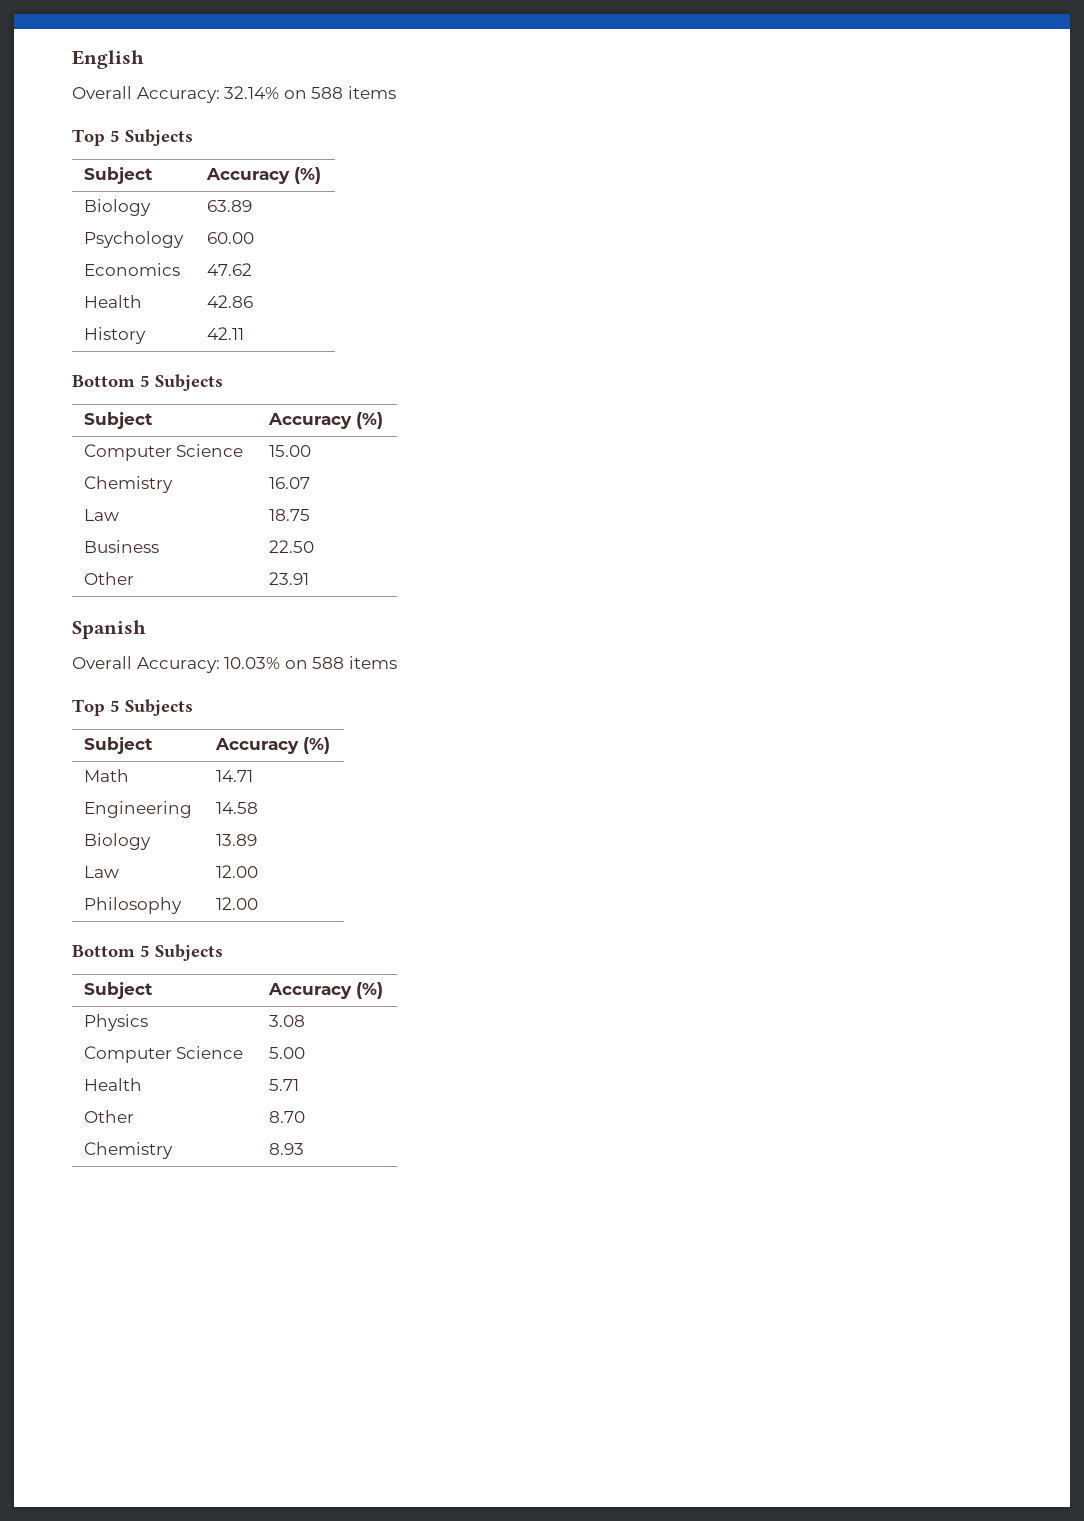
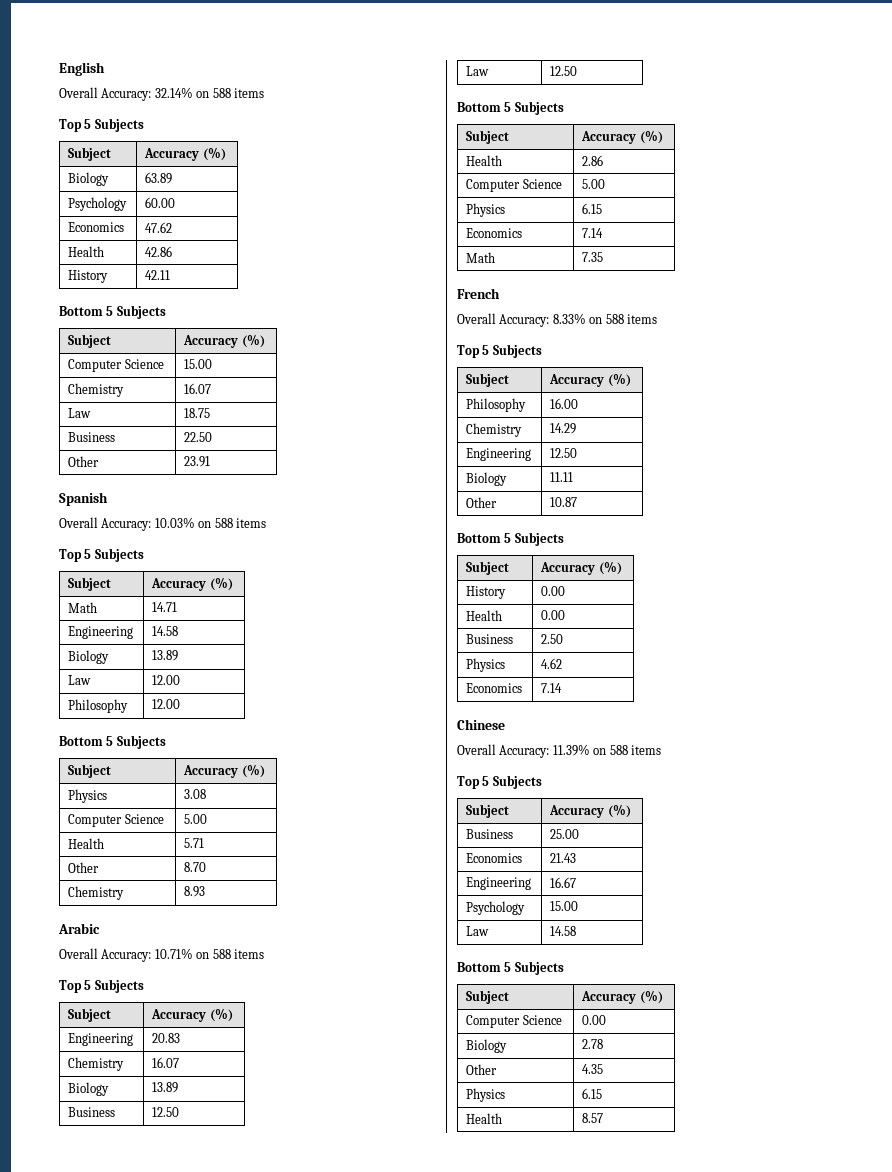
+ Arabic
+ Overall Accuracy: 10.71% on 588 items
+ Top 5 Subjects
+ Subject | Accuracy (%)
+ Engineering | 20.83
+ Chemistry | 16.07
+ Biology | 13.89
+ Business | 12.50
+ Law | 12.50
+ Bottom 5 Subjects
+ Subject | Accuracy (%)
+ Health | 2.86
+ Computer Science | 5.00
+ Physics | 6.15
+ Economics | 7.14
+ Math | 7.35
+ French
+ Overall Accuracy: 8.33% on 588 items
+ Top 5 Subjects
+ Subject | Accuracy (%)
+ Philosophy | 16.00
+ Chemistry | 14.29
+ Engineering | 12.50
+ Biology | 11.11
+ Other | 10.87
+ Bottom 5 Subjects
+ Subject | Accuracy (%)
+ History | 0.00
+ Health | 0.00
+ Business | 2.50
+ Physics | 4.62
+ Economics | 7.14
+ Chinese
+ Overall Accuracy: 11.39% on 588 items
+ Top 5 Subjects
+ Subject | Accuracy (%)
+ Business | 25.00
+ Economics | 21.43
+ Engineering | 16.67
+ Psychology | 15.00
+ Law | 14.58
+ Bottom 5 Subjects
+ Subject | Accuracy (%)
+ Computer Science | 0.00
+ Biology | 2.78
+ Other | 4.35
+ Physics | 6.15
+ Health | 8.57

